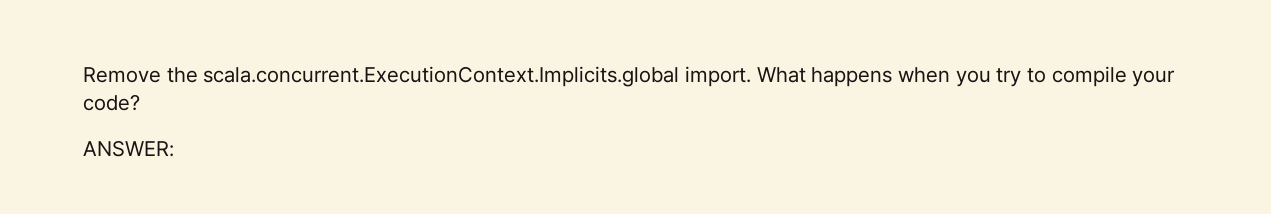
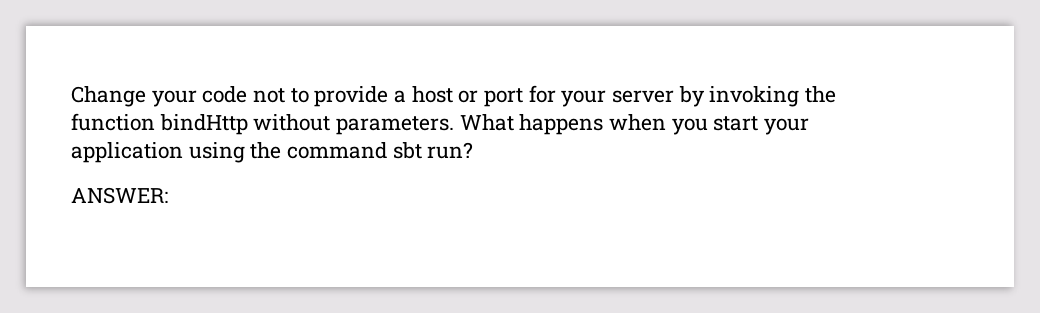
- Remove the scala.concurrent.ExecutionContext.Implicits.global import. What happens when you try to compile your code?
+ Change your code not to provide a host or port for your server by invoking the function bindHttp without parameters. What happens when you start your application using the command sbt run?

